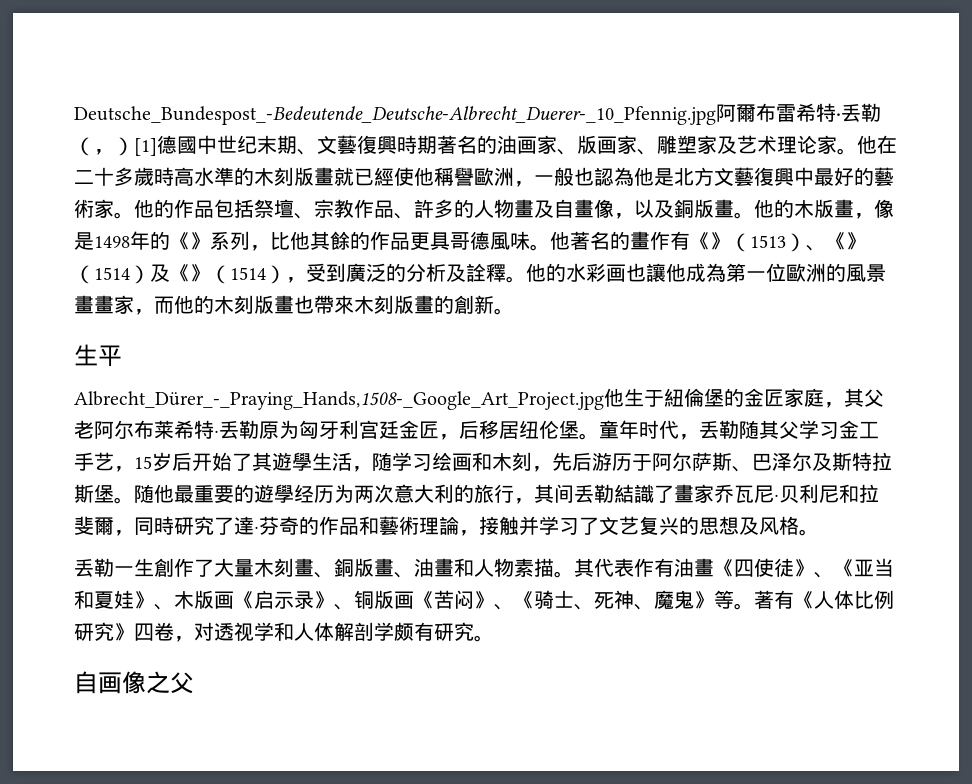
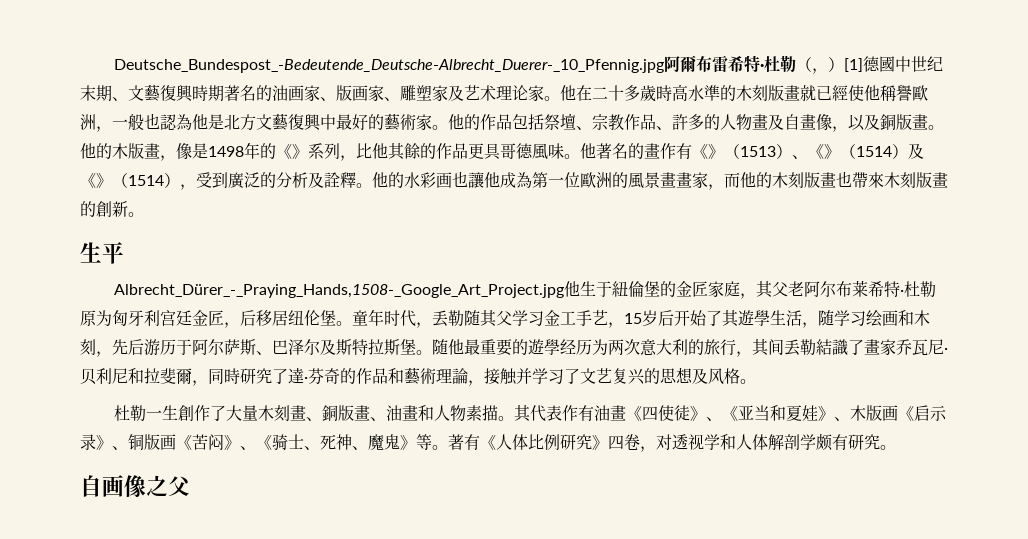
- Deutsche_Bundespost_-Bedeutende_Deutsche-Albrecht_Duerer-_10_Pfennig.jpg阿爾布雷希特·丢勒（，）[1]德國中世纪末期、文藝復興時期著名的油画家、版画家、雕塑家及艺术理论家。
+ Deutsche_Bundespost_-Bedeutende_Deutsche-Albrecht_Duerer-_10_Pfennig.jpg阿爾布雷希特·杜勒（，）[1]德國中世纪末期、文藝復興時期著名的油画家、版画家、雕塑家及艺术理论家。
- Albrecht_Dürer_-_Praying_Hands,1508-_Google_Art_Project.jpg他生于紐倫堡的金匠家庭，其父老阿尔布莱希特·丢勒原为匈牙利宫廷金匠，后移居纽伦堡。
+ Albrecht_Dürer_-_Praying_Hands,1508-_Google_Art_Project.jpg他生于紐倫堡的金匠家庭，其父老阿尔布莱希特·杜勒原为匈牙利宫廷金匠，后移居纽伦堡。
- 丢勒一生創作了大量木刻畫、銅版畫、油畫和人物素描。
+ 杜勒一生創作了大量木刻畫、銅版畫、油畫和人物素描。

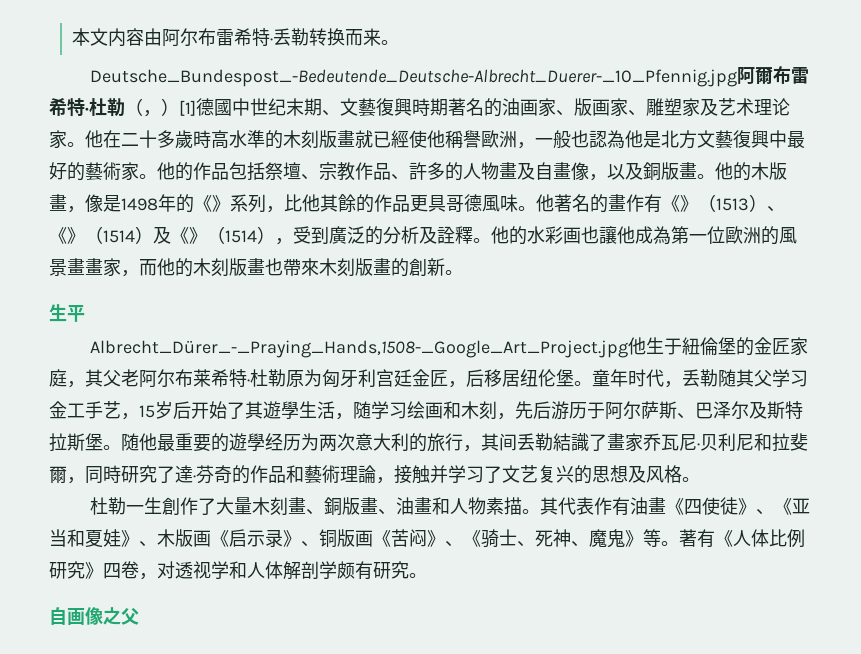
+ 本文内容由阿尔布雷希特·丢勒转换而来。

